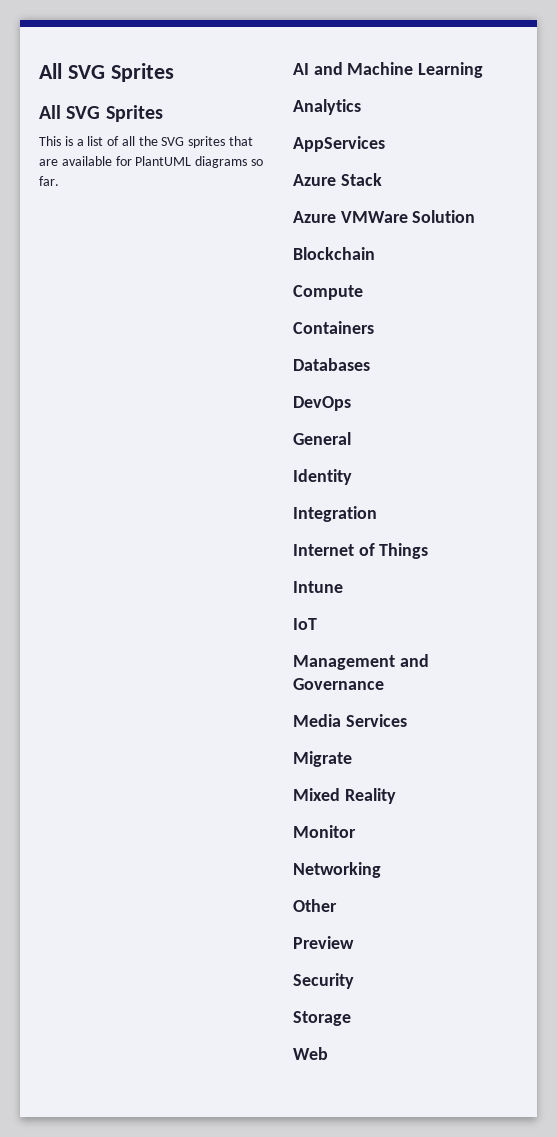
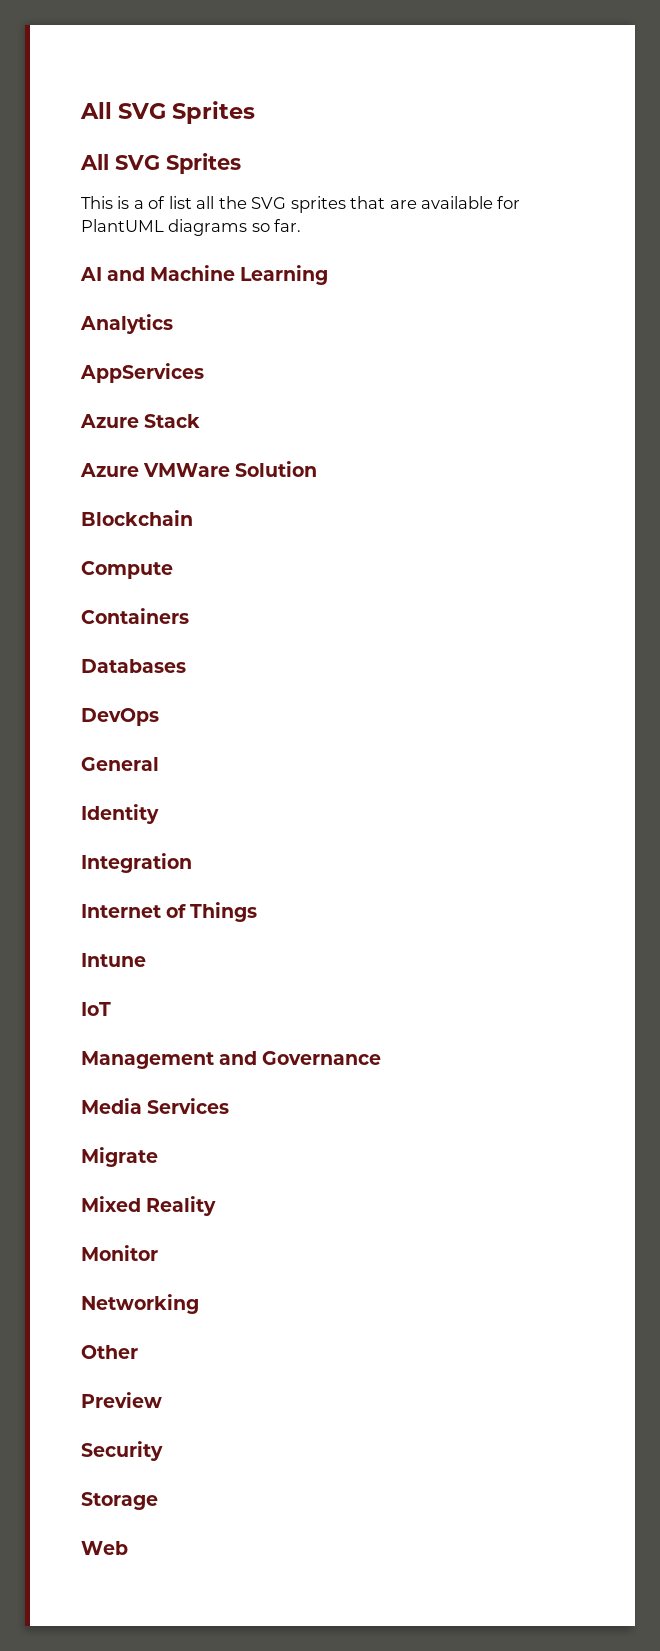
- This is a list of all the SVG sprites that are available for PlantUML diagrams so far.
+ This is a of list all the SVG sprites that are available for PlantUML diagrams so far.

